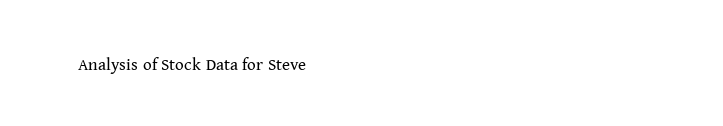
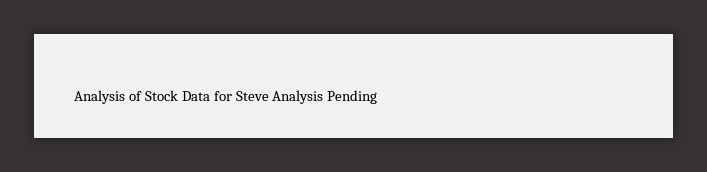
- Analysis of Stock Data for Steve
+ Analysis of Stock Data for Steve Analysis Pending

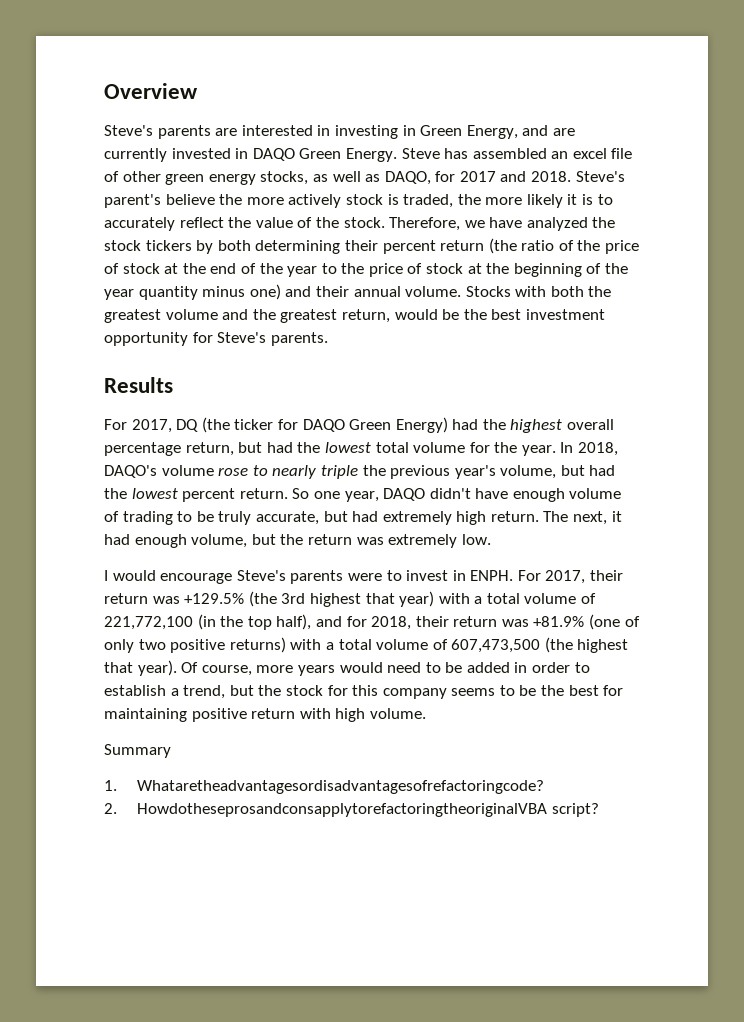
- Analysis of Stock Data for Steve Analysis Pending
+ Overview
+ Steve's parents are interested in investing in Green Energy, and are currently invested in DAQO Green Energy. Steve has assembled an excel file of other green energy stocks, as well as DAQO, for 2017 and 2018. Steve's parent's believe the more actively stock is traded, the more likely it is to accurately reflect the value of the stock. Therefore, we have analyzed the stock tickers by both determining their percent return (the ratio of the price of stock at the end of the year to the price of stock at the beginning of the year quantity minus one) and their annual volume. Stocks with both the greatest volume and the greatest return, would be the best investment opportunity for Steve's parents.
+ Results
+ For 2017, DQ (the ticker for DAQO Green Energy) had the highest overall percentage return, but had the lowest total volume for the year. In 2018, DAQO's volume rose to nearly triple the previous year's volume, but had the lowest percent return. So one year, DAQO didn't have enough volume of trading to be truly accurate, but had extremely high return. The next, it had enough volume, but the return was extremely low.
+ I would encourage Steve's parents were to invest in ENPH. For 2017, their return was +129.5% (the 3rd highest that year) with a total volume of 221,772,100 (in the top half), and for 2018, their return was +81.9% (one of only two positive returns) with a total volume of 607,473,500 (the highest that year). Of course, more years would need to be added in order to establish a trend, but the stock for this company seems to be the best for maintaining positive return with high volume.
+ Summary
+ 1. Whataretheadvantagesordisadvantagesofrefactoringcode?
+ 2. HowdotheseprosandconsapplytorefactoringtheoriginalVBA script?

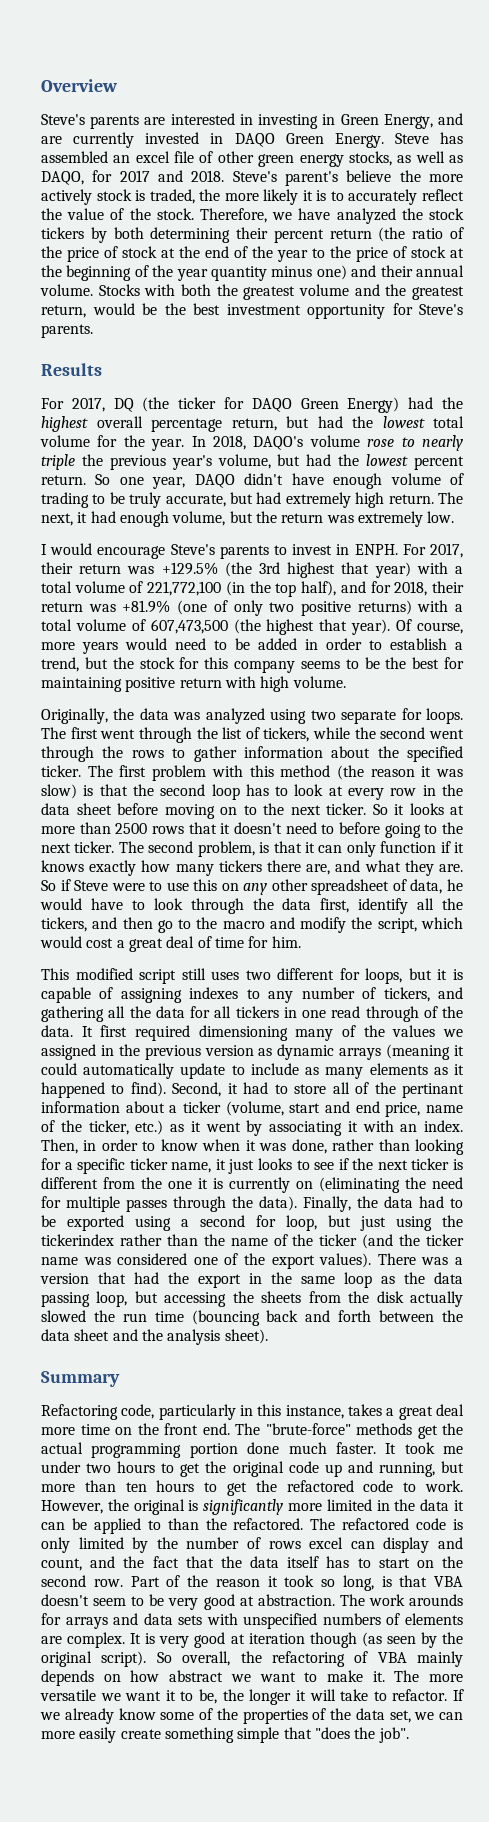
- I would encourage Steve's parents were to invest in ENPH.
+ I would encourage Steve's parents to invest in ENPH.
+ Originally, the data was analyzed using two separate for loops. The first went through the list of tickers, while the second went through the rows to gather information about the specified ticker. The first problem with this method (the reason it was slow) is that the second loop has to look at every row in the data sheet before moving on to the next ticker. So it looks at more than 2500 rows that it doesn't need to before going to the next ticker. The second problem, is that it can only function if it knows exactly how many tickers there are, and what they are. So if Steve were to use this on any other spreadsheet of data, he would have to look through the data first, identify all the tickers, and then go to the macro and modify the script, which would cost a great deal of time for him.
+ This modified script still uses two different for loops, but it is capable of assigning indexes to any number of tickers, and gathering all the data for all tickers in one read through of the data. It first required dimensioning many of the values we assigned in the previous version as dynamic arrays (meaning it could automatically update to include as many elements as it happened to find). Second, it had to store all of the pertinant information about a ticker (volume, start and end price, name of the ticker, etc.) as it went by associating it with an index. Then, in order to know when it was done, rather than looking for a specific ticker name, it just looks to see if the next ticker is different from the one it is currently on (eliminating the need for multiple passes through the data). Finally, the data had to be exported using a second for loop, but just using the tickerindex rather than the name of the ticker (and the ticker name was considered one of the export values). There was a version that had the export in the same loop as the data passing loop, but accessing the sheets from the disk actually slowed the run time (bouncing back and forth between the data sheet and the analysis sheet).
  Summary
- 1. Whataretheadvantagesordisadvantagesofrefactoringcode?
- 2. HowdotheseprosandconsapplytorefactoringtheoriginalVBA script?
+ Refactoring code, particularly in this instance, takes a great deal more time on the front end. The "brute-force" methods get the actual programming portion done much faster. It took me under two hours to get the original code up and running, but more than ten hours to get the refactored code to work. However, the original is significantly more limited in the data it can be applied to than the refactored. The refactored code is only limited by the number of rows excel can display and count, and the fact that the data itself has to start on the second row. Part of the reason it took so long, is that VBA doesn't seem to be very good at abstraction. The work arounds for arrays and data sets with unspecified numbers of elements are complex. It is very good at iteration though (as seen by the original script). So overall, the refactoring of VBA mainly depends on how abstract we want to make it. The more versatile we want it to be, the longer it will take to refactor. If we already know some of the properties of the data set, we can more easily create something simple that "does the job".

